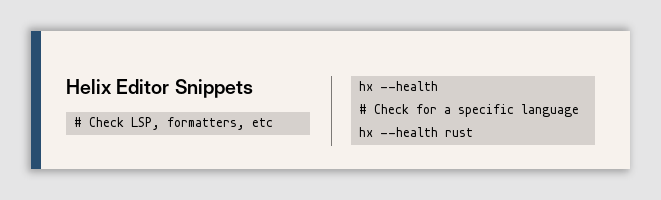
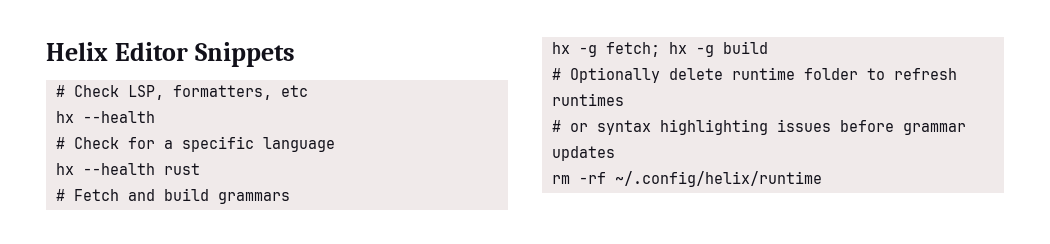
+ # Fetch and build grammars
+ hx -g fetch; hx -g build
+ # Optionally delete runtime folder to refresh runtimes
+ # or syntax highlighting issues before grammar updates
+ rm -rf ~/.config/helix/runtime

